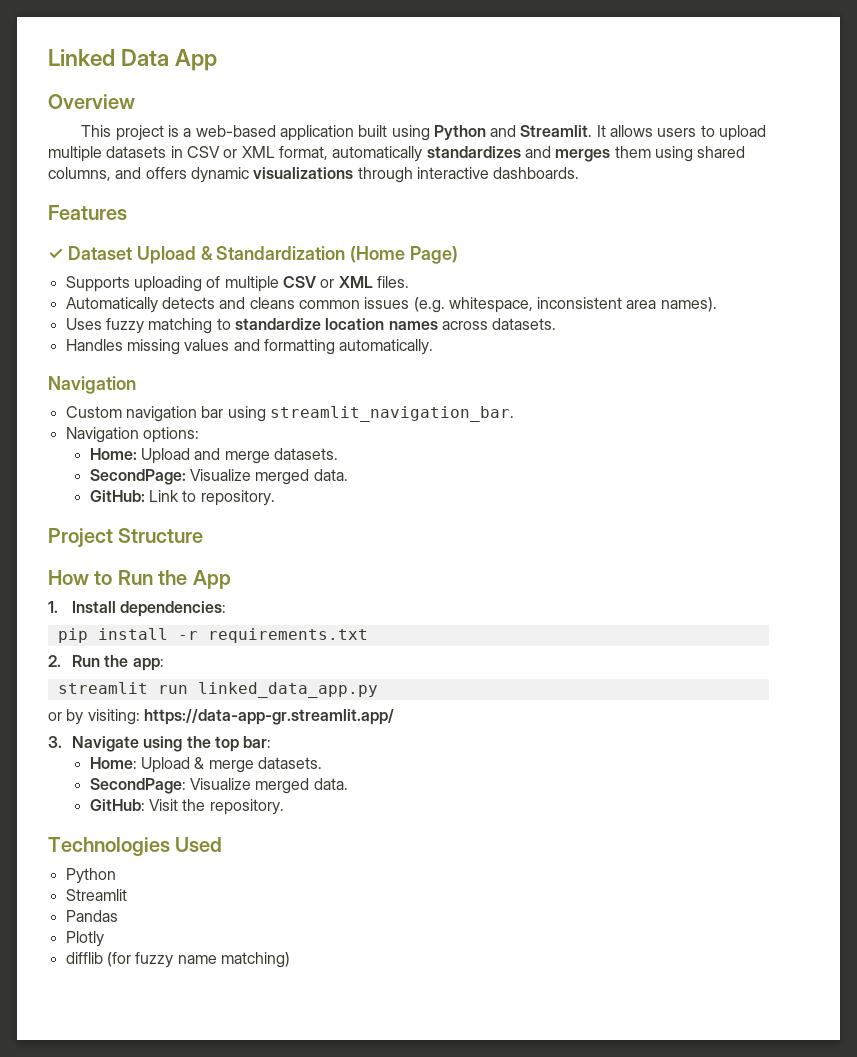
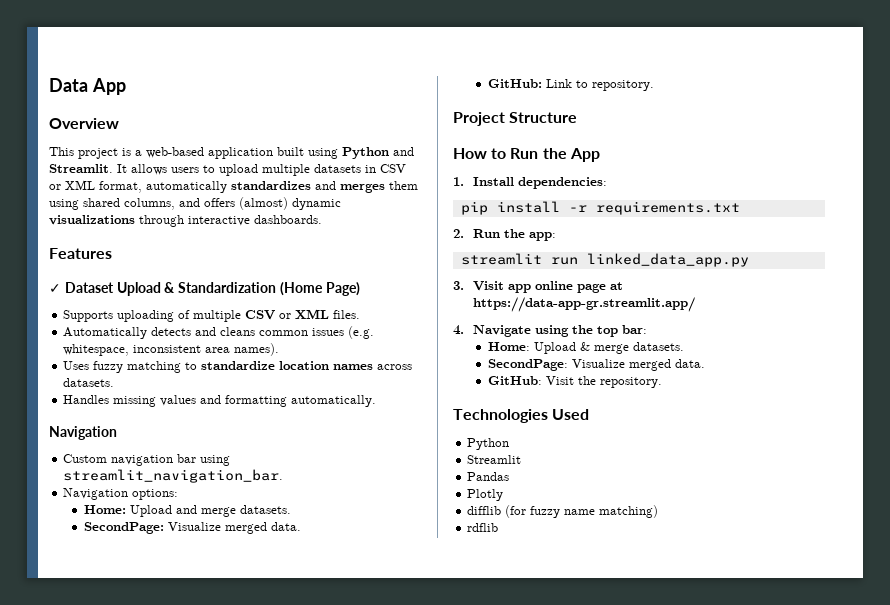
- Linked Data App
+ Data App
- It allows users to upload multiple datasets in CSV or XML format, automatically standardizes and merges them using shared columns, and offers dynamic visualizations through interactive dashboards.
+ It allows users to upload multiple datasets in CSV or XML format, automatically standardizes and merges them using shared columns, and offers (almost) dynamic visualizations through interactive dashboards.
- or by visiting: https://data-app-gr.streamlit.app/
+ 3. Visit app online page at https://data-app-gr.streamlit.app/
- 3. Navigate using the top bar:
+ 4. Navigate using the top bar:
+ rdflib

